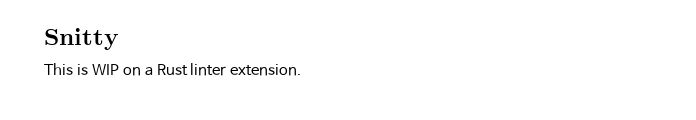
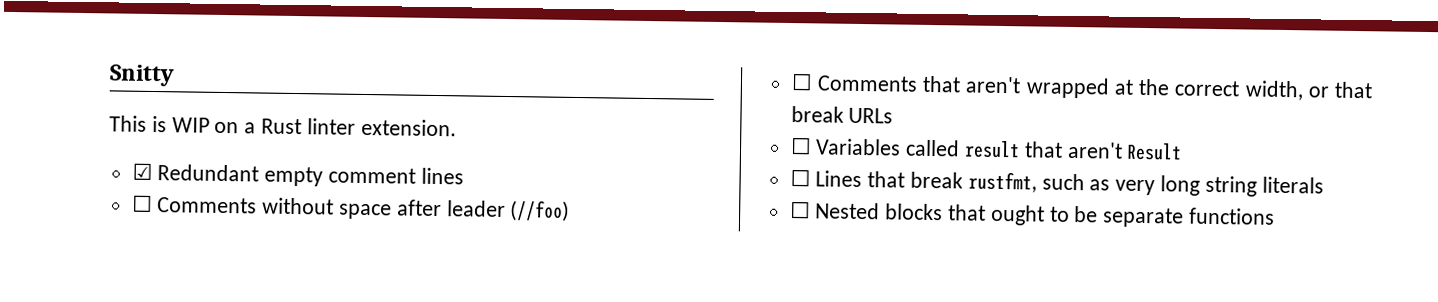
+ ☑ Redundant empty comment lines
+ ☐ Comments without space after leader (//foo)
+ ☐ Comments that aren't wrapped at the correct width, or that break URLs
+ ☐ Variables called result that aren't Result
+ ☐ Lines that break rustfmt, such as very long string literals
+ ☐ Nested blocks that ought to be separate functions

